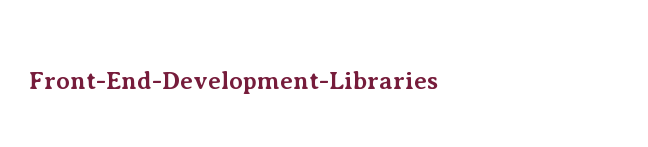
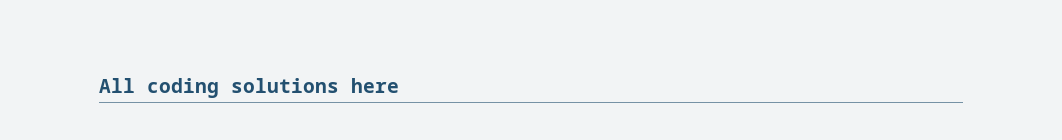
- Front-End-Development-Libraries
+ All coding solutions here

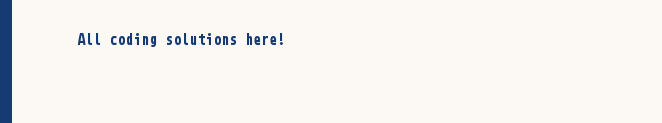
- All coding solutions here
+ All coding solutions here!

